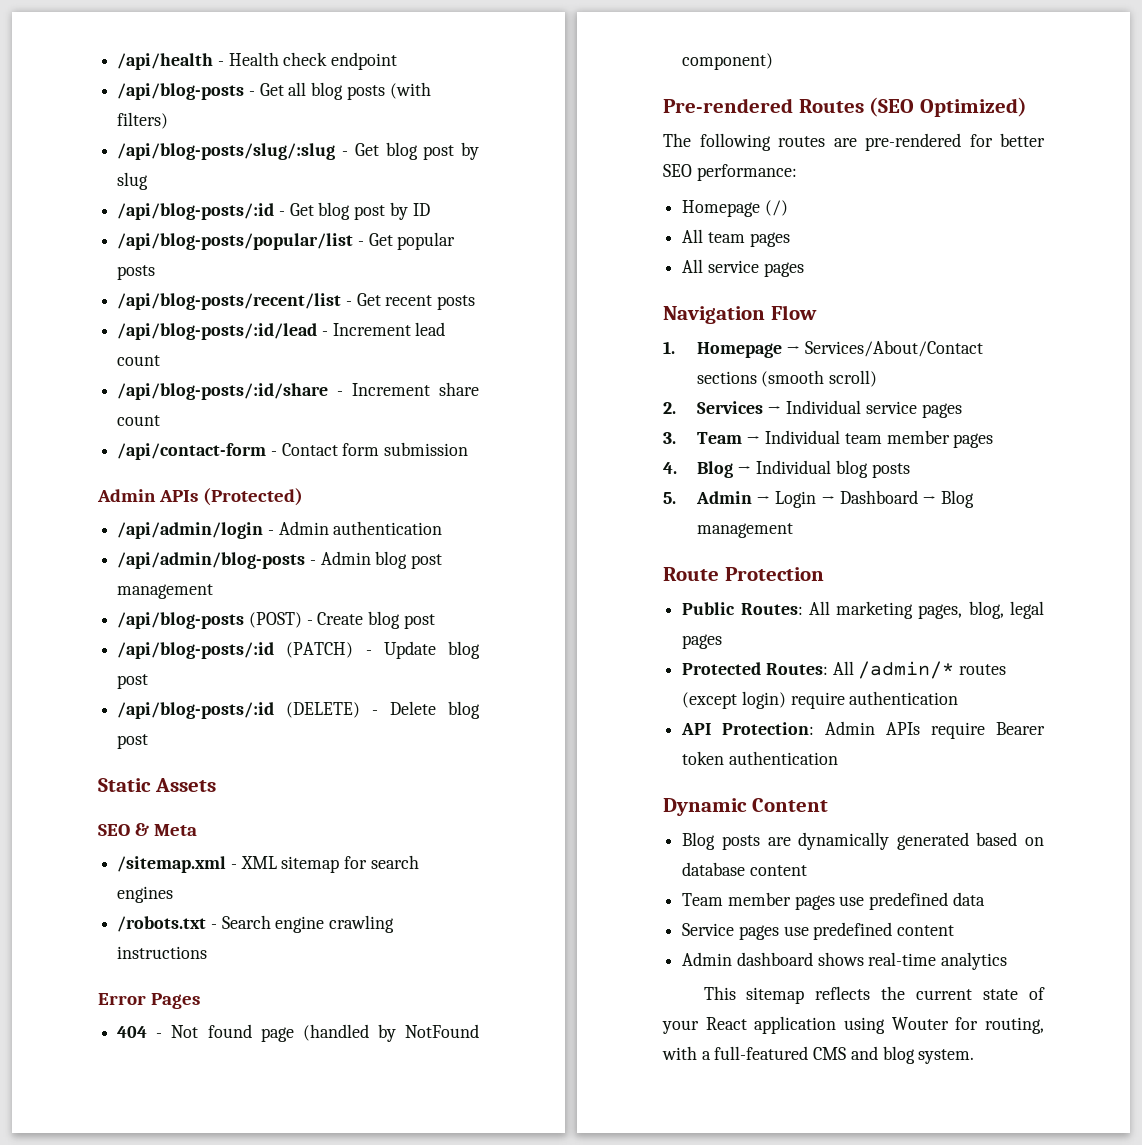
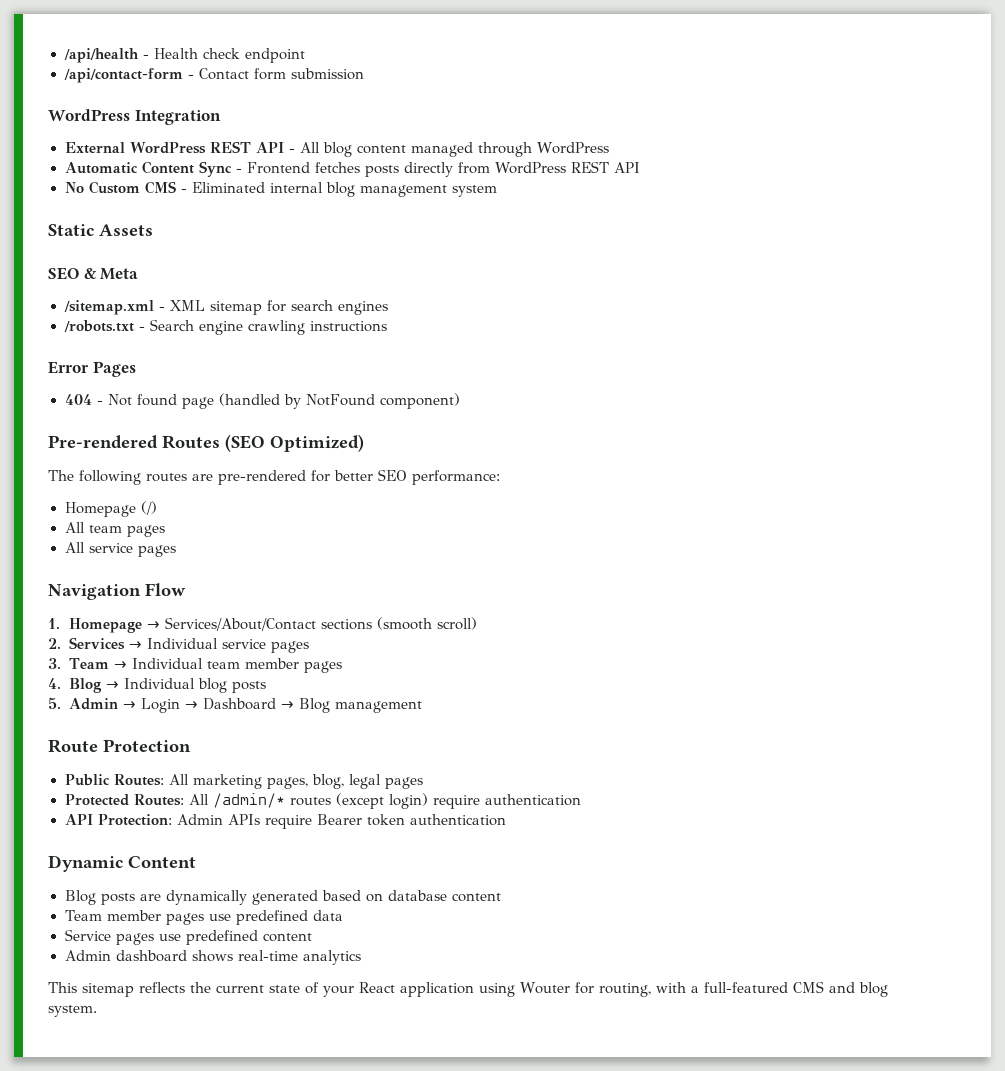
- /api/blog-posts - Get all blog posts (with filters)
- /api/blog-posts/slug/:slug - Get blog post by slug
- /api/blog-posts/:id - Get blog post by ID
- /api/blog-posts/popular/list - Get popular posts
- /api/blog-posts/recent/list - Get recent posts
- /api/blog-posts/:id/lead - Increment lead count
- /api/blog-posts/:id/share - Increment share count
- Admin APIs (Protected)
- /api/admin/login - Admin authentication
- /api/admin/blog-posts - Admin blog post management
- /api/blog-posts (POST) - Create blog post
- /api/blog-posts/:id (PATCH) - Update blog post
- /api/blog-posts/:id (DELETE) - Delete blog post
+ WordPress Integration
+ External WordPress REST API - All blog content managed through WordPress
+ Automatic Content Sync - Frontend fetches posts directly from WordPress REST API
+ No Custom CMS - Eliminated internal blog management system

